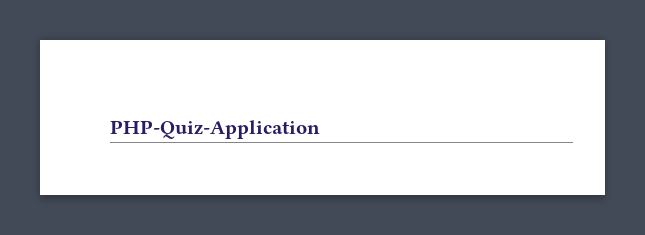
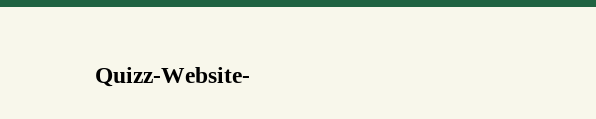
- PHP-Quiz-Application
+ Quizz-Website-

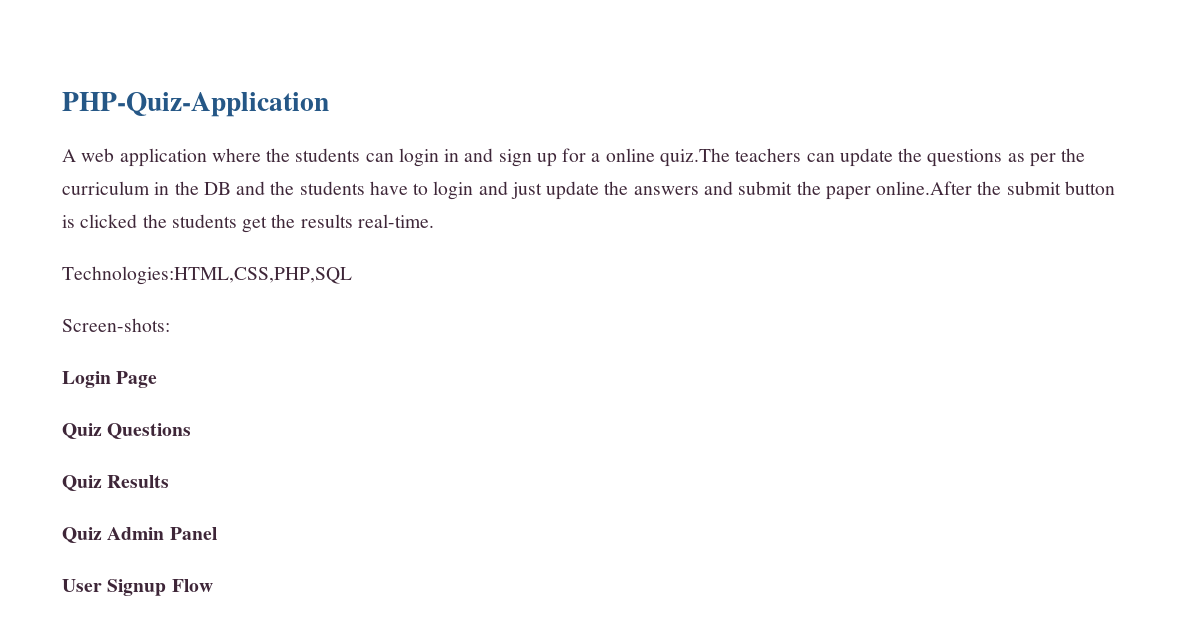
- Quizz-Website-
+ PHP-Quiz-Application
+ A web application where the students can login in and sign up for a online quiz.The teachers can update the questions as per the curriculum in the DB and the students have to login and just update the answers and submit the paper online.After the submit button is clicked the students get the results real-time.
+ Technologies:HTML,CSS,PHP,SQL
+ Screen-shots:
+ Login Page
+ Quiz Questions
+ Quiz Results
+ Quiz Admin Panel
+ User Signup Flow

